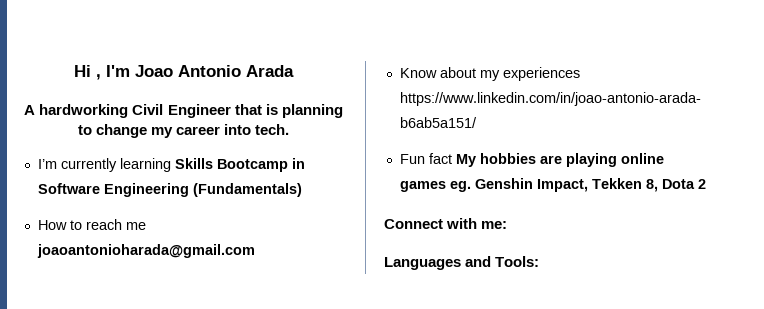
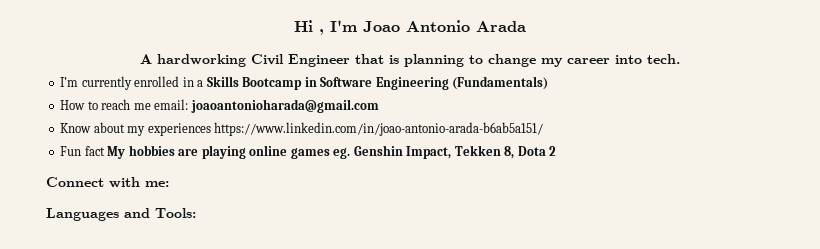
- I’m currently learning Skills Bootcamp in Software Engineering (Fundamentals)
+ I’m currently enrolled in a Skills Bootcamp in Software Engineering (Fundamentals)
- How to reach me joaoantonioharada@gmail.com
+ How to reach me email: joaoantonioharada@gmail.com

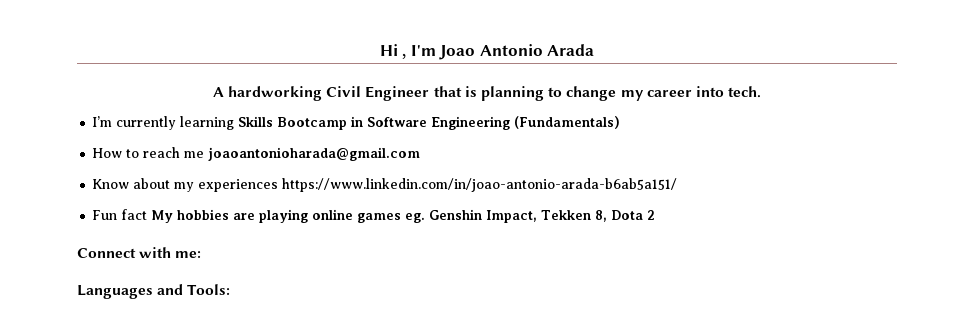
- I’m currently enrolled in a Skills Bootcamp in Software Engineering (Fundamentals)
+ I’m currently learning Skills Bootcamp in Software Engineering (Fundamentals)
- How to reach me email: joaoantonioharada@gmail.com
+ How to reach me joaoantonioharada@gmail.com

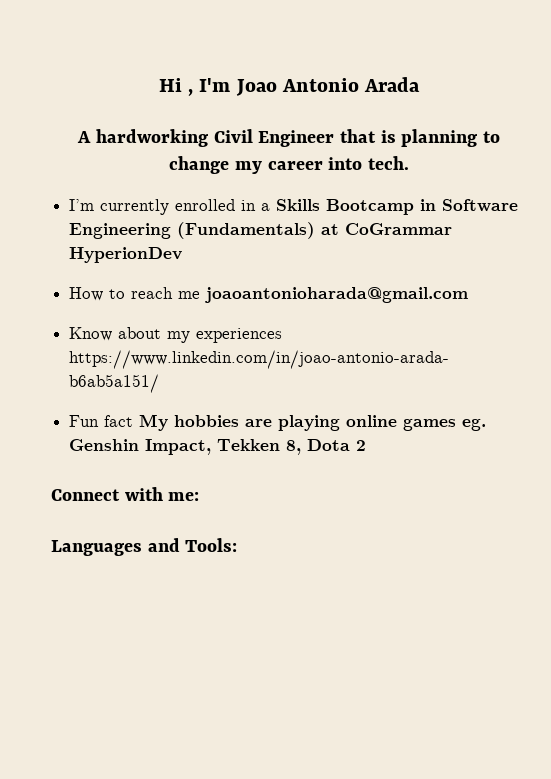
- I’m currently learning Skills Bootcamp in Software Engineering (Fundamentals)
+ I’m currently enrolled in a Skills Bootcamp in Software Engineering (Fundamentals) at CoGrammar HyperionDev

